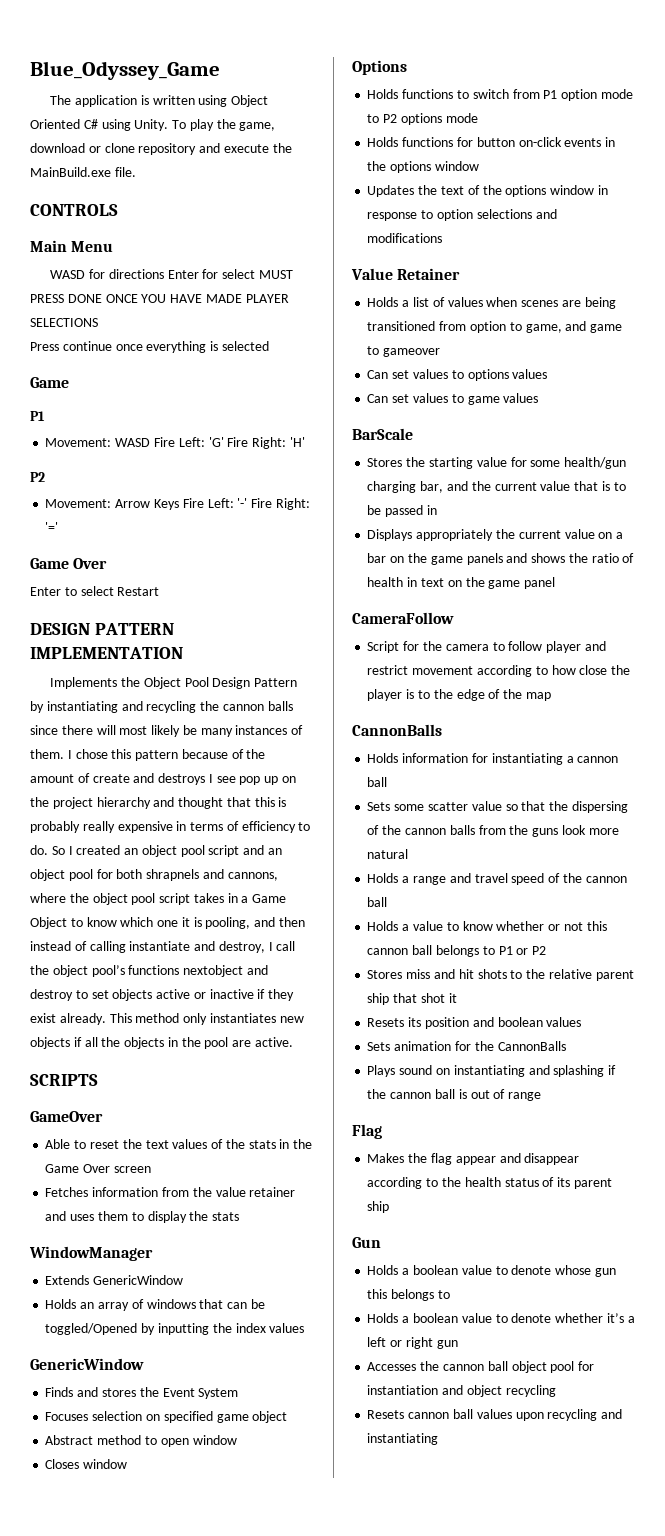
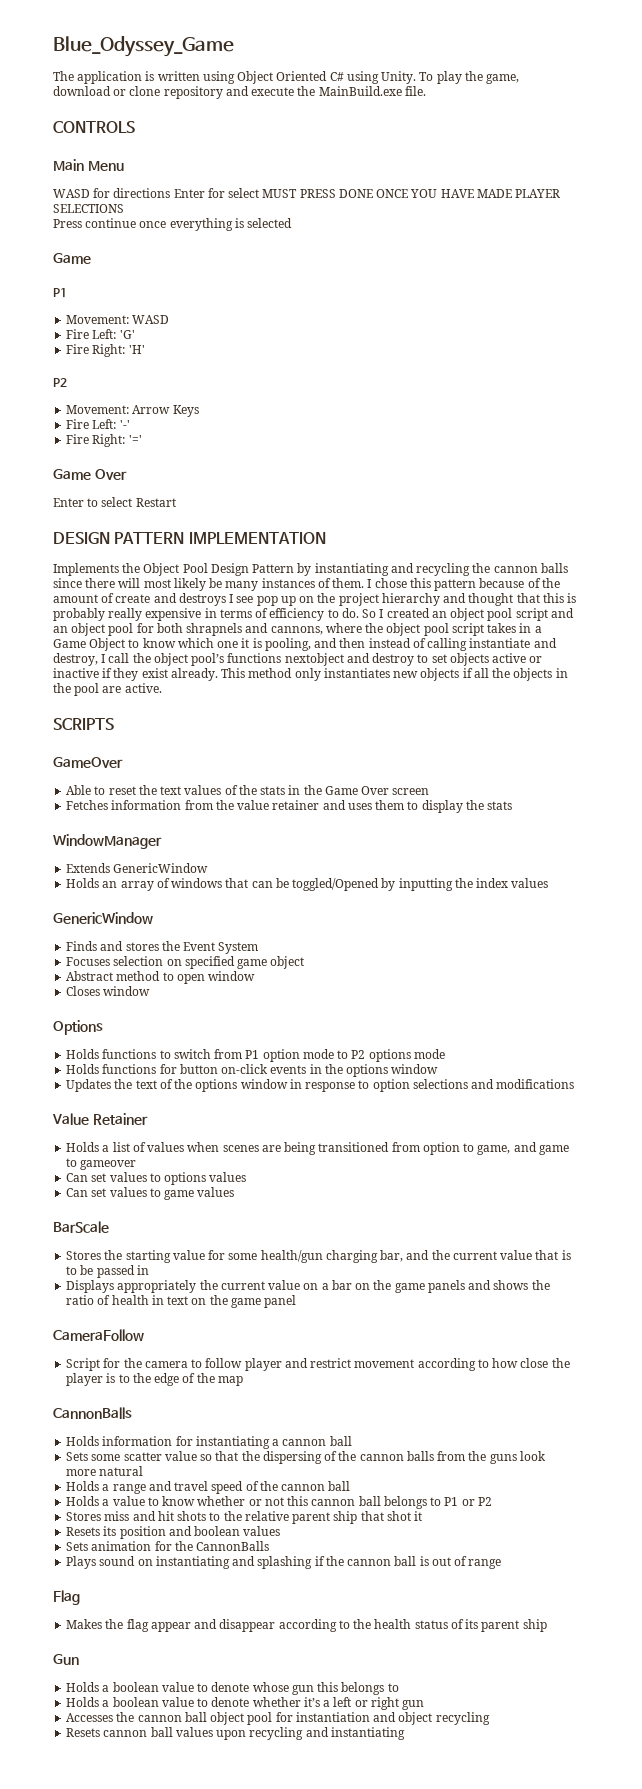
- Movement: WASD Fire Left: 'G' Fire Right: 'H'
+ Movement: WASD
+ Fire Left: 'G'
+ Fire Right: 'H'
- Movement: Arrow Keys Fire Left: '-' Fire Right: '='
+ Movement: Arrow Keys
+ Fire Left: '-'
+ Fire Right: '='

